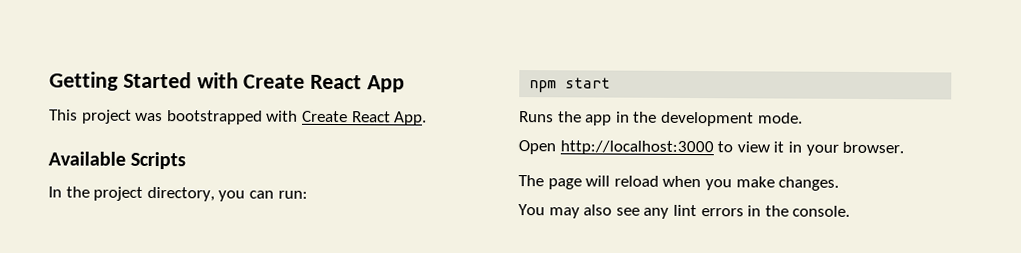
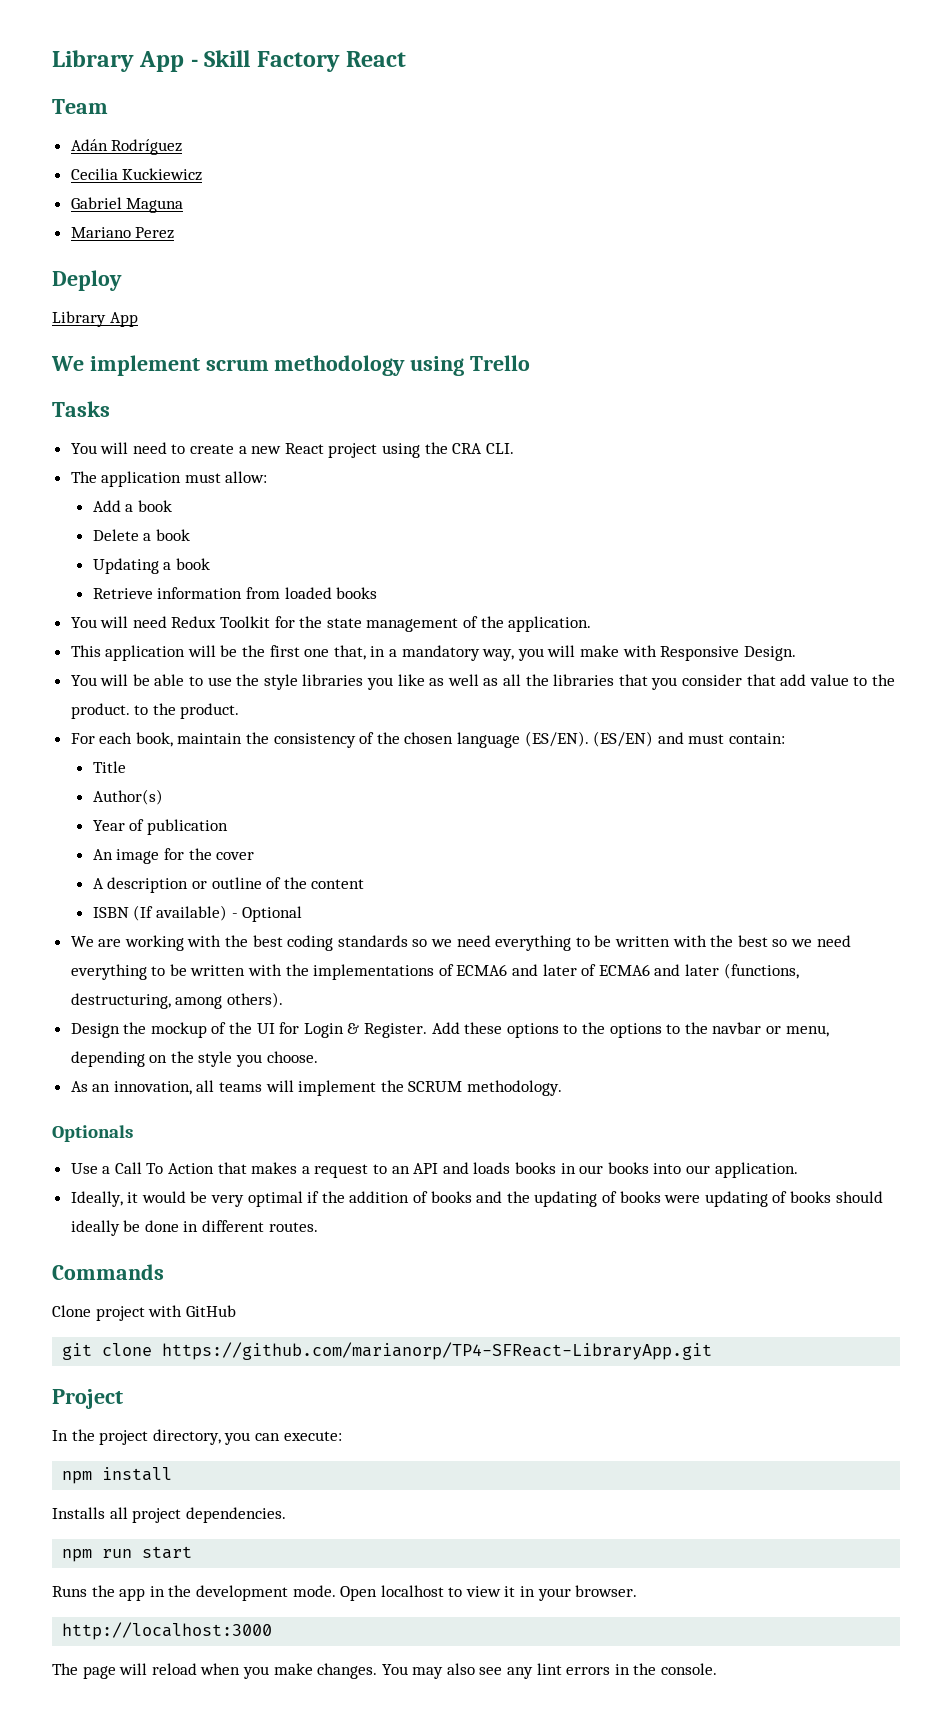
- Getting Started with Create React App
- This project was bootstrapped with Create React App.
- Available Scripts
+ Library App - Skill Factory React
+ Team
+ Adán Rodríguez
+ Cecilia Kuckiewicz
+ Gabriel Maguna
+ Mariano Perez
+ Deploy
+ Library App
+ We implement scrum methodology using Trello
+ Tasks
+ You will need to create a new React project using the CRA CLI.
+ The application must allow:
+ Add a book
+ Delete a book
+ Updating a book
+ Retrieve information from loaded books
+ You will need Redux Toolkit for the state management of the application.
+ This application will be the first one that, in a mandatory way, you will make with Responsive Design.
+ You will be able to use the style libraries you like as well as all the libraries that you consider that add value to the product. to the product.
+ For each book, maintain the consistency of the chosen language (ES/EN). (ES/EN) and must contain:
+ Title
+ Author(s)
+ Year of publication
+ An image for the cover
+ A description or outline of the content
+ ISBN (If available) - Optional
+ We are working with the best coding standards so we need everything to be written with the best so we need everything to be written with the implementations of ECMA6 and later of ECMA6 and later (functions, destructuring, among others).
+ Design the mockup of the UI for Login & Register. Add these options to the options to the navbar or menu, depending on the style you choose.
+ As an innovation, all teams will implement the SCRUM methodology.
+ Optionals
+ Use a Call To Action that makes a request to an API and loads books in our books into our application.
+ Ideally, it would be very optimal if the addition of books and the updating of books were updating of books should ideally be done in different routes.
+ Commands
+ Clone project with GitHub
+ git clone https://github.com/marianorp/TP4-SFReact-LibraryApp.git
+ Project
- In the project directory, you can run:
- npm start
+ In the project directory, you can execute:
+ npm install
+ Installs all project dependencies.
+ npm run start
- Runs the app in the development mode.
- Open http://localhost:3000 to view it in your browser.
+ Runs the app in the development mode. Open localhost to view it in your browser.
+ http://localhost:3000
- The page will reload when you make changes.
- You may also see any lint errors in the console.
+ The page will reload when you make changes. You may also see any lint errors in the console.

